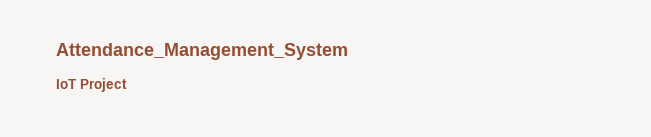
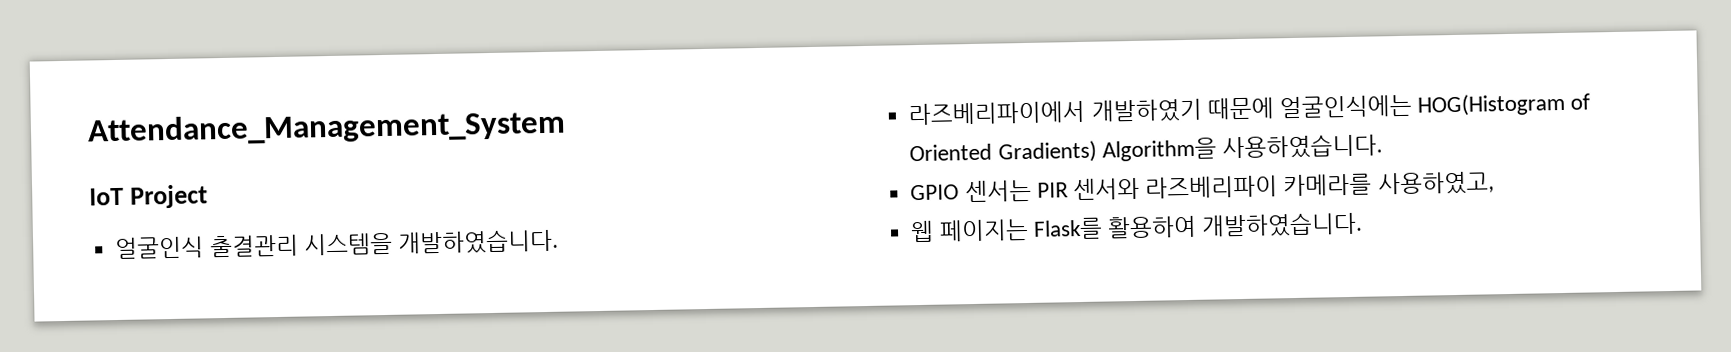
+ 얼굴인식 출결관리 시스템을 개발하였습니다.
+ 라즈베리파이에서 개발하였기 때문에 얼굴인식에는 HOG(Histogram of Oriented Gradients) Algorithm을 사용하였습니다.
+ GPIO 센서는 PIR 센서와 라즈베리파이 카메라를 사용하였고,
+ 웹 페이지는 Flask를 활용하여 개발하였습니다.

